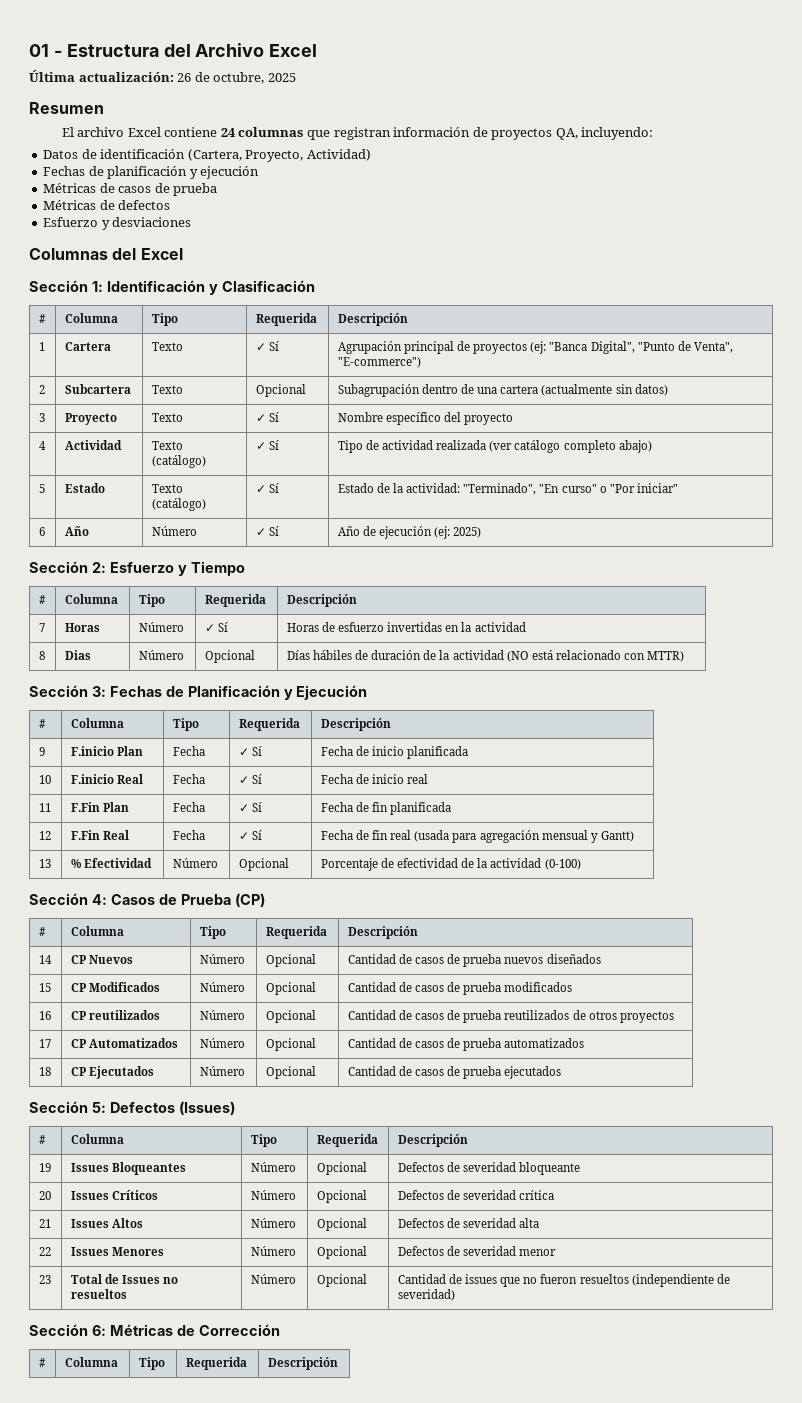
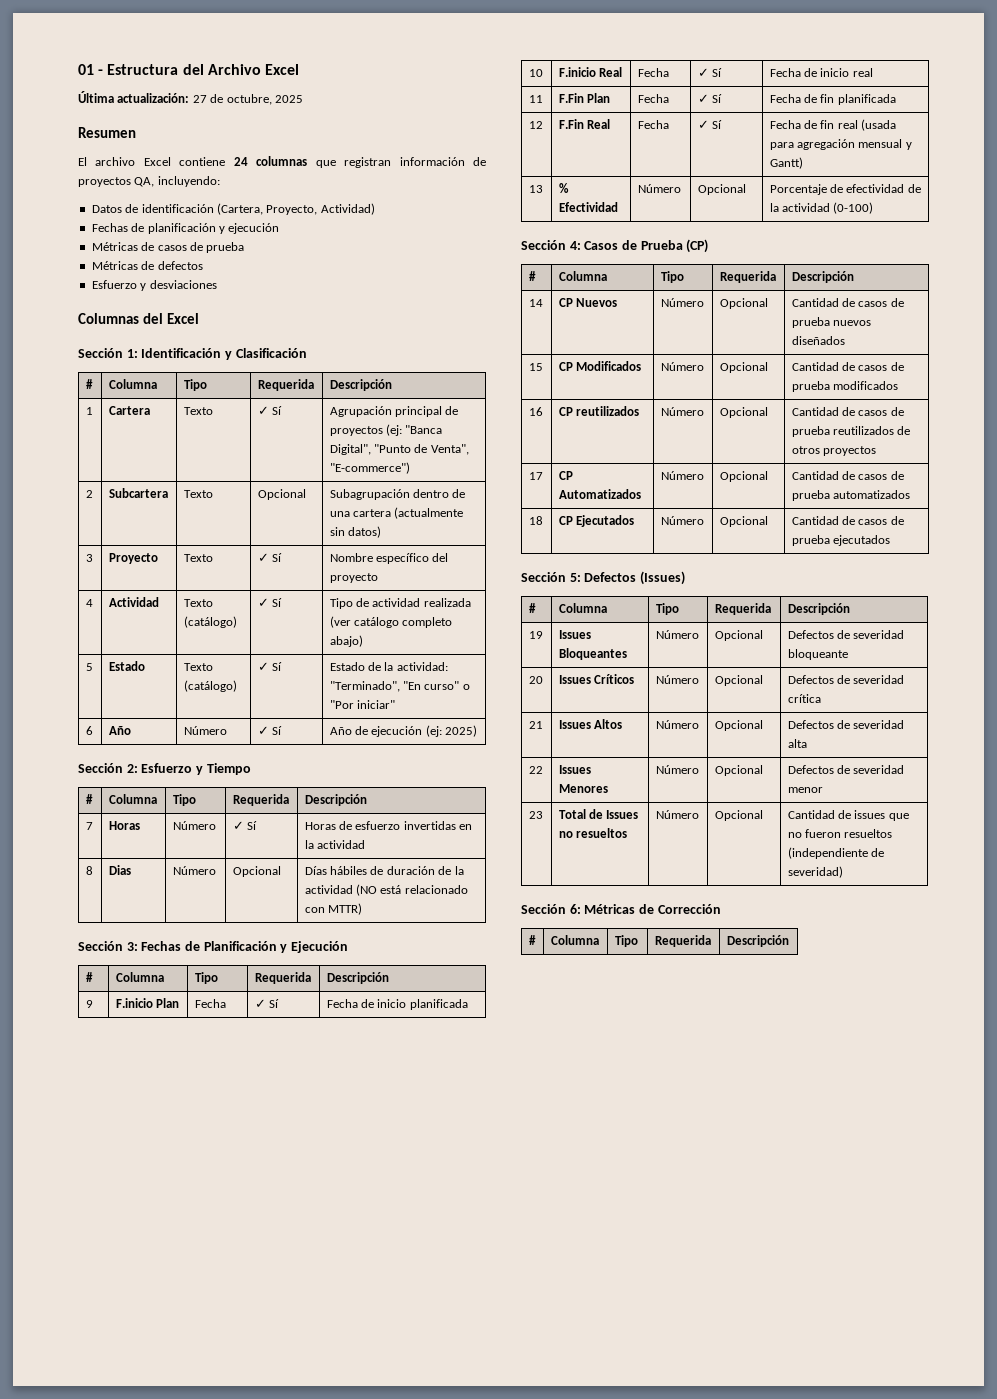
- Última actualización: 26 de octubre, 2025
+ Última actualización: 27 de octubre, 2025

